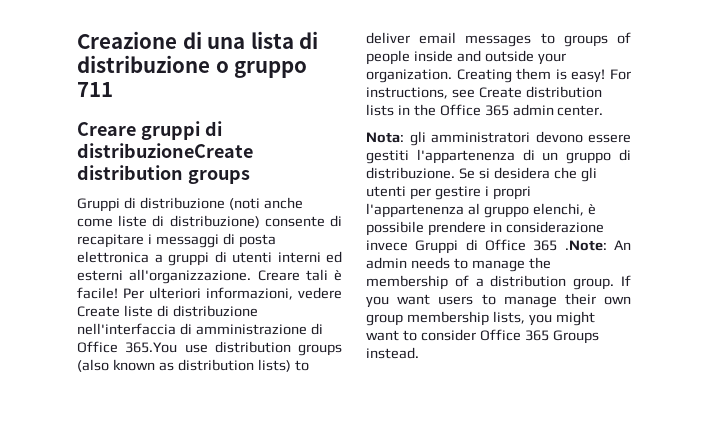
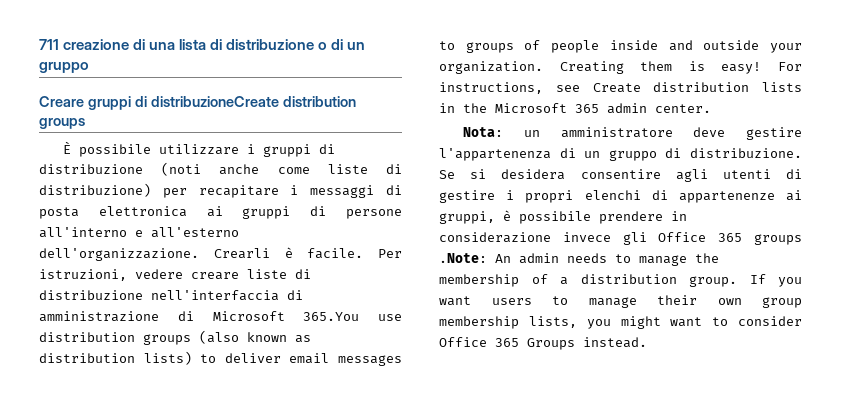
- Creazione di una lista di distribuzione o gruppo 711
+ 711 creazione di una lista di distribuzione o di un gruppo
- Gruppi di distribuzione (noti anche come liste di distribuzione) consente di recapitare i messaggi di posta elettronica a gruppi di utenti interni ed esterni all'organizzazione. Creare tali è facile! Per ulteriori informazioni, vedere Create liste di distribuzione nell'interfaccia di amministrazione di Office 365.You use distribution groups (also known as distribution lists) to deliver email messages to groups of people inside and outside your organization.
+ È possibile utilizzare i gruppi di distribuzione (noti anche come liste di distribuzione) per recapitare i messaggi di posta elettronica ai gruppi di persone all'interno e all'esterno dell'organizzazione. Crearli è facile. Per istruzioni, vedere creare liste di distribuzione nell'interfaccia di amministrazione di Microsoft 365.You use distribution groups (also known as distribution lists) to deliver email messages to groups of people inside and outside your organization.
- For instructions, see Create distribution lists in the Office 365 admin center.
+ For instructions, see Create distribution lists in the Microsoft 365 admin center.
- Nota: gli amministratori devono essere gestiti l'appartenenza di un gruppo di distribuzione.
+ Nota: un amministratore deve gestire l'appartenenza di un gruppo di distribuzione.
- Se si desidera che gli utenti per gestire i propri l'appartenenza al gruppo elenchi, è possibile prendere in considerazione invece Gruppi di Office 365 .Note: An admin needs to manage the membership of a distribution group.
+ Se si desidera consentire agli utenti di gestire i propri elenchi di appartenenze ai gruppi, è possibile prendere in considerazione invece gli Office 365 groups .Note: An admin needs to manage the membership of a distribution group.

